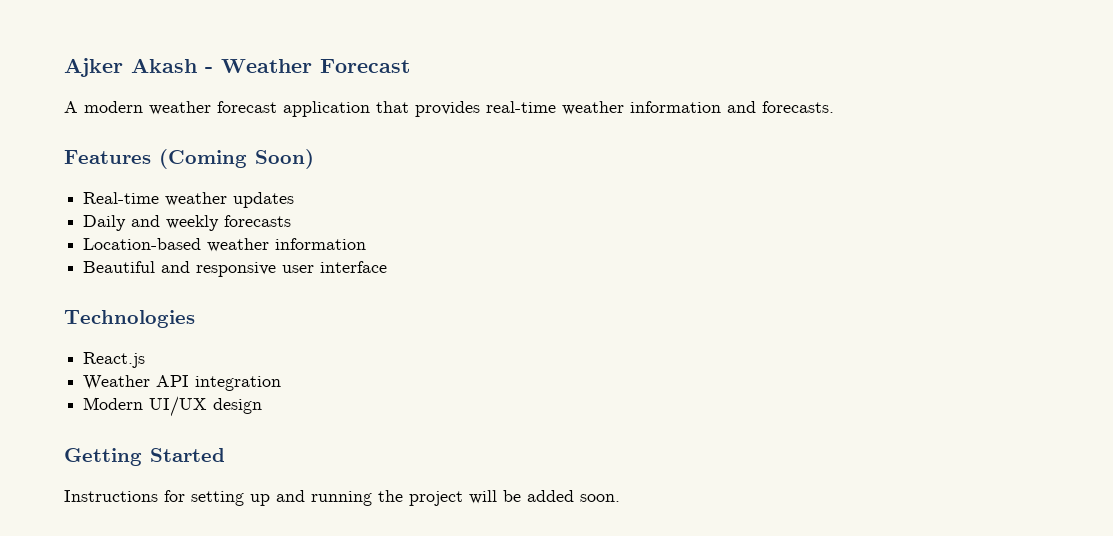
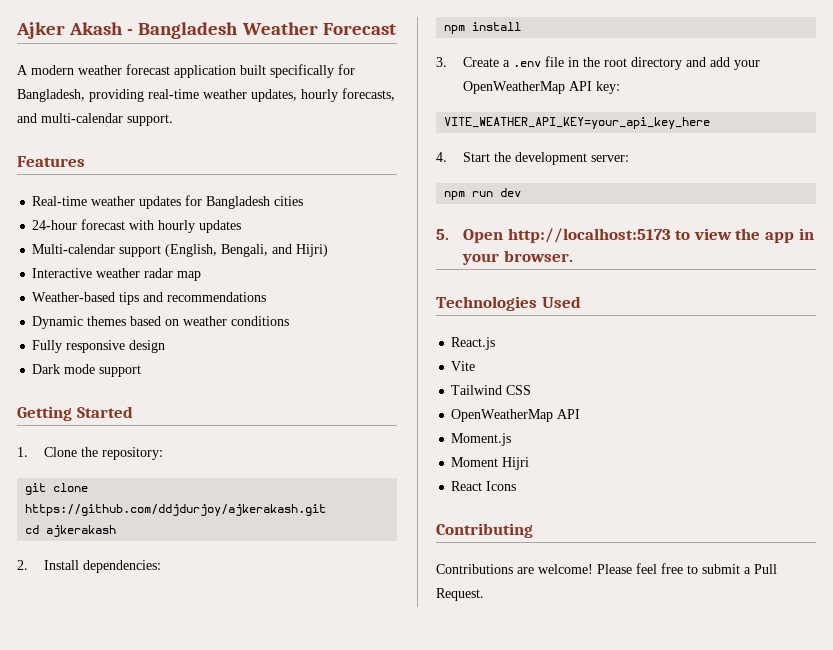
- Ajker Akash - Weather Forecast
+ Ajker Akash - Bangladesh Weather Forecast
- A modern weather forecast application that provides real-time weather information and forecasts.
+ A modern weather forecast application built specifically for Bangladesh, providing real-time weather updates, hourly forecasts, and multi-calendar support.
- Features (Coming Soon)
+ Features
- Real-time weather updates
- Daily and weekly forecasts
- Location-based weather information
- Beautiful and responsive user interface
- Technologies
+ Real-time weather updates for Bangladesh cities
+ 24-hour forecast with hourly updates
+ Multi-calendar support (English, Bengali, and Hijri)
+ Interactive weather radar map
+ Weather-based tips and recommendations
+ Dynamic themes based on weather conditions
+ Fully responsive design
+ Dark mode support
+ Getting Started
+ 1. Clone the repository:
+ git clone https://github.com/ddjdurjoy/ajkerakash.git
+ cd ajkerakash
+ 2. Install dependencies:
+ npm install
+ 3. Create a .env file in the root directory and add your OpenWeatherMap API key:
+ VITE_WEATHER_API_KEY=your_api_key_here
+ 4. Start the development server:
+ npm run dev
+ 5. Open http://localhost:5173 to view the app in your browser.
+ Technologies Used
  React.js
- Weather API integration
- Modern UI/UX design
- Getting Started
- Instructions for setting up and running the project will be added soon.
+ Vite
+ Tailwind CSS
+ OpenWeatherMap API
+ Moment.js
+ Moment Hijri
+ React Icons
+ Contributing
+ Contributions are welcome! Please feel free to submit a Pull Request.

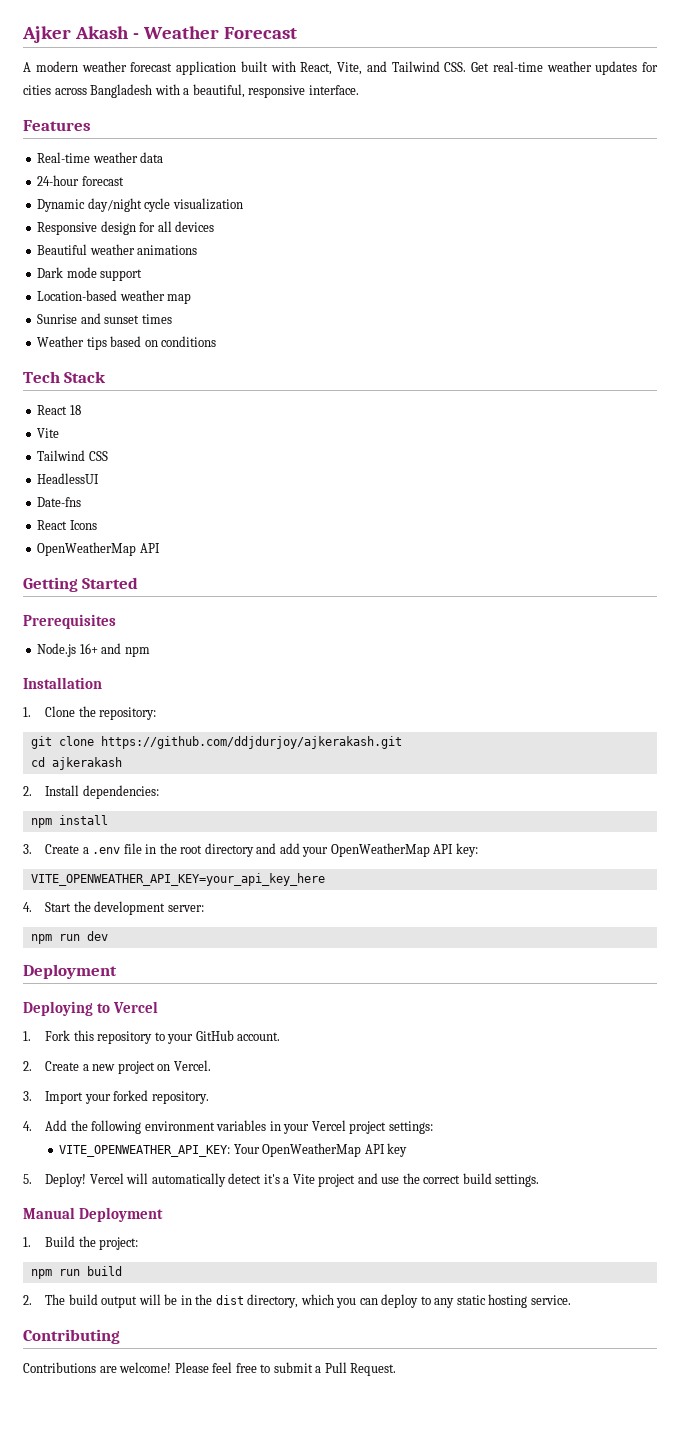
- Ajker Akash - Bangladesh Weather Forecast
+ Ajker Akash - Weather Forecast
- A modern weather forecast application built specifically for Bangladesh, providing real-time weather updates, hourly forecasts, and multi-calendar support.
+ A modern weather forecast application built with React, Vite, and Tailwind CSS. Get real-time weather updates for cities across Bangladesh with a beautiful, responsive interface.
  Features
- Real-time weather updates for Bangladesh cities
- 24-hour forecast with hourly updates
- Multi-calendar support (English, Bengali, and Hijri)
- Interactive weather radar map
- Weather-based tips and recommendations
- Dynamic themes based on weather conditions
- Fully responsive design
+ Real-time weather data
+ 24-hour forecast
+ Dynamic day/night cycle visualization
+ Responsive design for all devices
+ Beautiful weather animations
  Dark mode support
+ Location-based weather map
+ Sunrise and sunset times
+ Weather tips based on conditions
+ Tech Stack
+ React 18
+ Vite
+ Tailwind CSS
+ HeadlessUI
+ Date-fns
+ React Icons
+ OpenWeatherMap API
  Getting Started
+ Prerequisites
+ Node.js 16+ and npm
+ Installation
- VITE_WEATHER_API_KEY=your_api_key_here
+ VITE_OPENWEATHER_API_KEY=your_api_key_here
  npm run dev
- 5. Open http://localhost:5173 to view the app in your browser.
- Technologies Used
- React.js
- Vite
- Tailwind CSS
- OpenWeatherMap API
- Moment.js
- Moment Hijri
- React Icons
+ Deployment
+ Deploying to Vercel
+ 1. Fork this repository to your GitHub account.
+ 2. Create a new project on Vercel.
+ 3. Import your forked repository.
+ 4. Add the following environment variables in your Vercel project settings:
+ VITE_OPENWEATHER_API_KEY: Your OpenWeatherMap API key
+ 5. Deploy! Vercel will automatically detect it's a Vite project and use the correct build settings.
+ Manual Deployment
+ 1. Build the project:
+ npm run build
+ 2. The build output will be in the dist directory, which you can deploy to any static hosting service.

